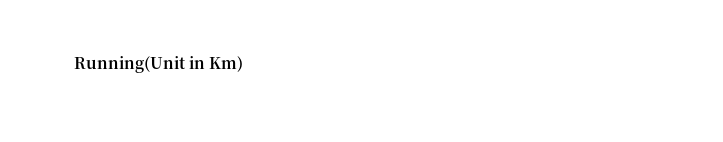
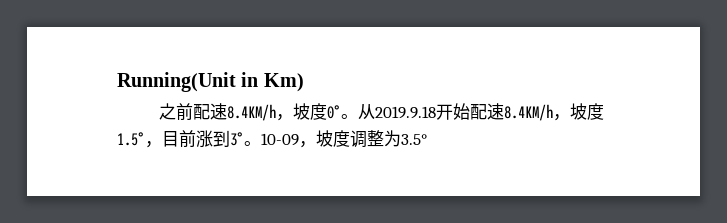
+ 之前配速8.4KM/h，坡度0°。从2019.9.18开始配速8.4KM/h，坡度1.5°，目前涨到3°。10-09，坡度调整为3.5°

